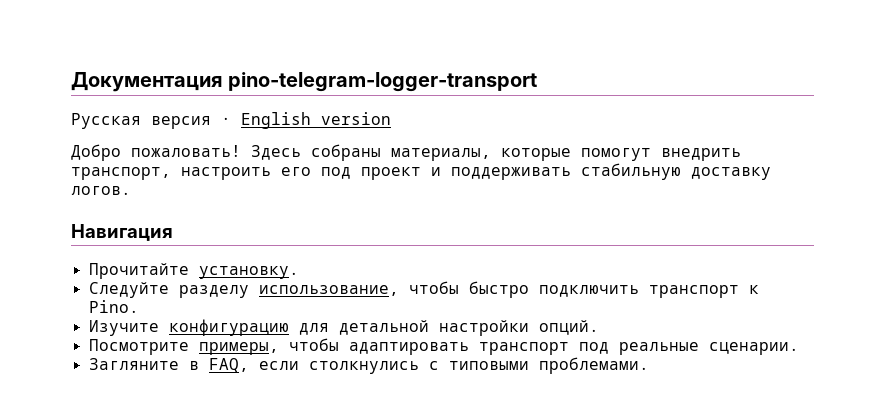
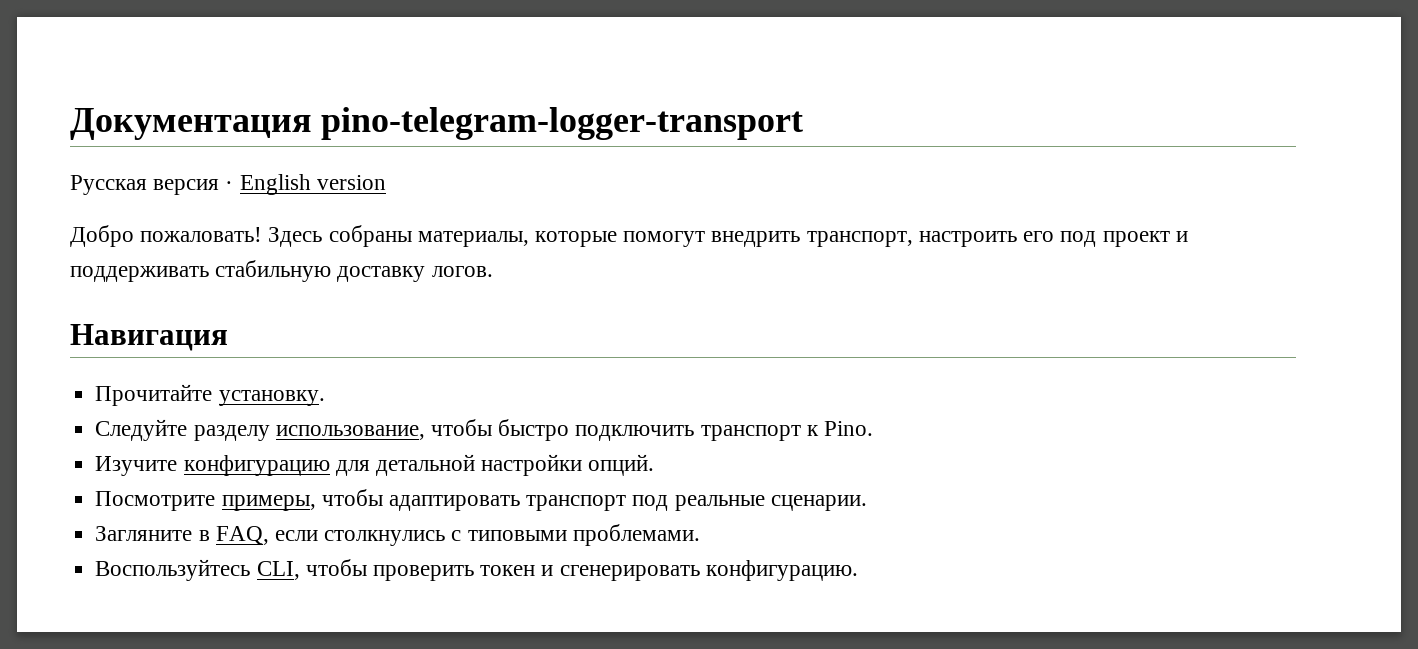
+ Воспользуйтесь CLI, чтобы проверить токен и сгенерировать конфигурацию.

